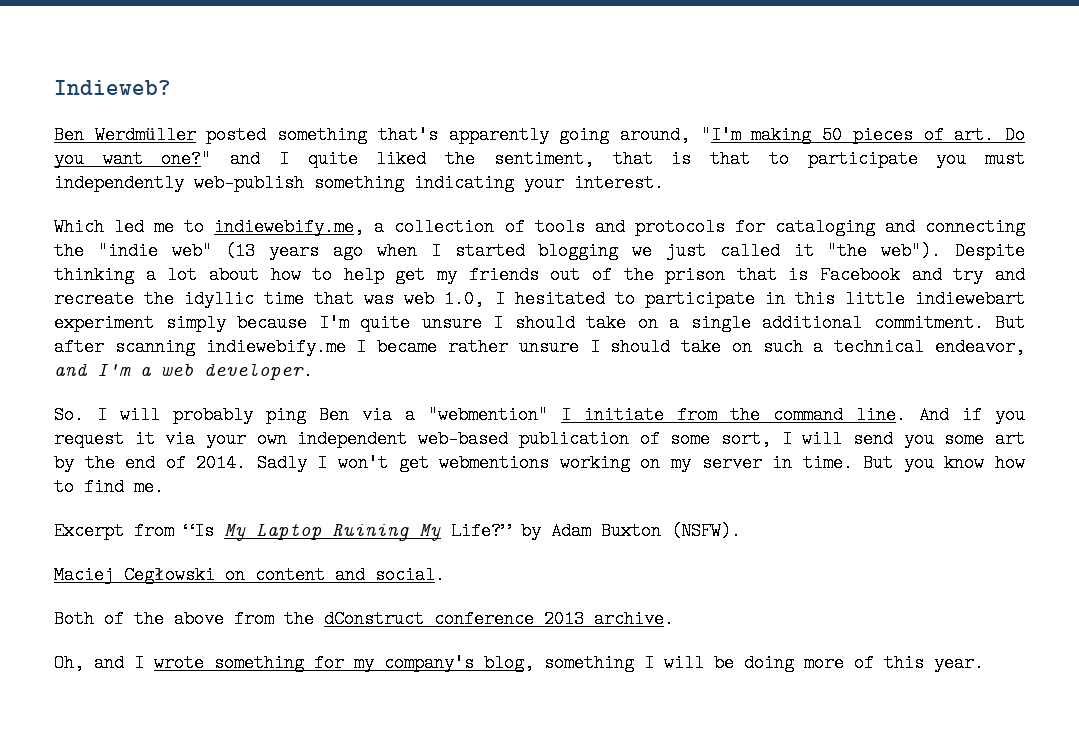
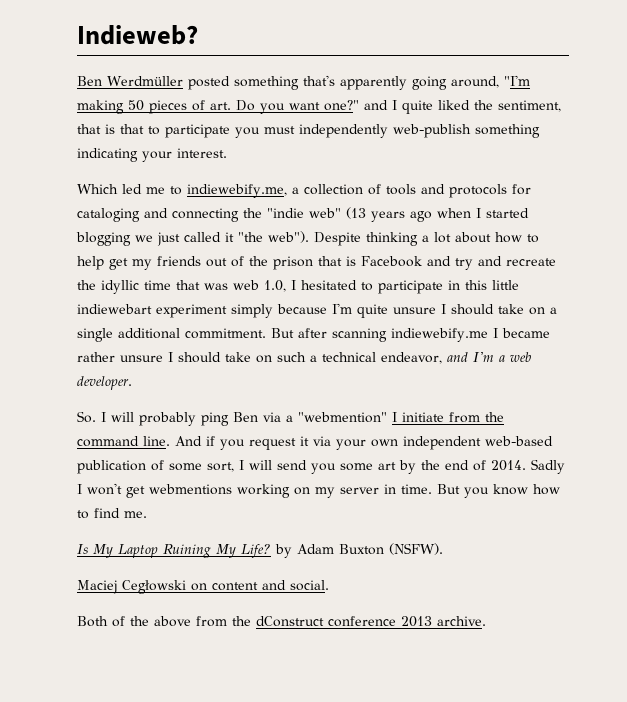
- Excerpt from “Is My Laptop Ruining My Life?” by Adam Buxton (NSFW).
+ Is My Laptop Ruining My Life? by Adam Buxton (NSFW).
- Oh, and I wrote something for my company's blog, something I will be doing more of this year.

